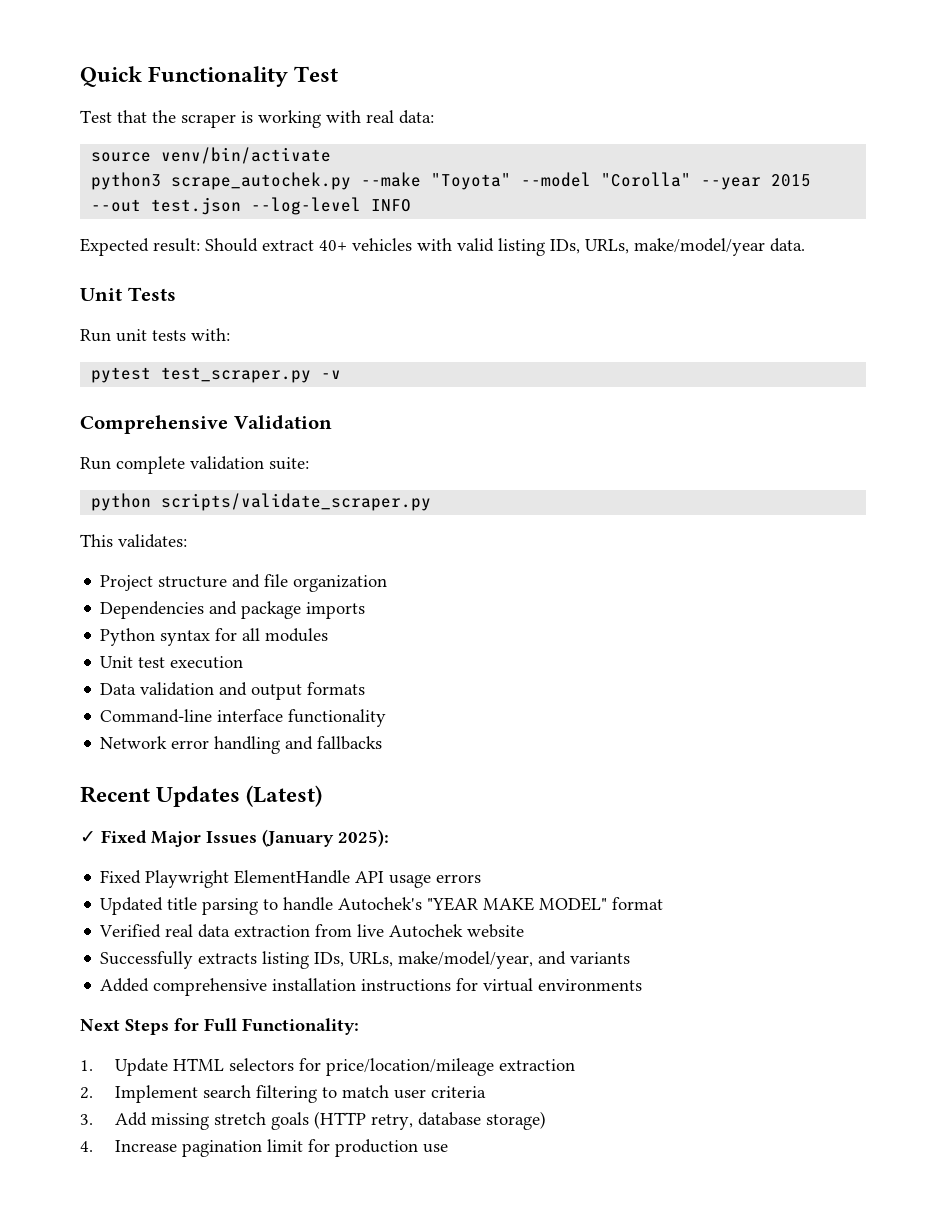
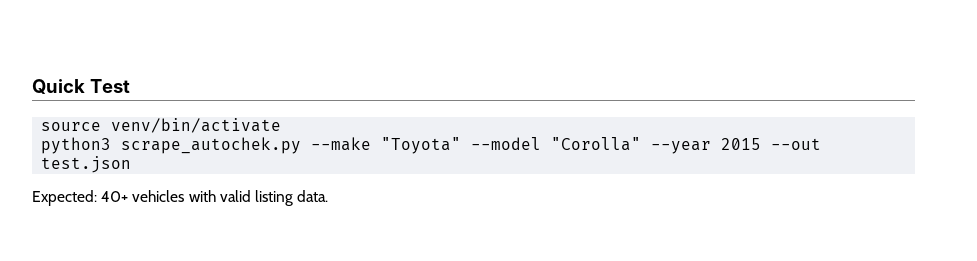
- Quick Functionality Test
- Test that the scraper is working with real data:
+ Quick Test
- python3 scrape_autochek.py --make "Toyota" --model "Corolla" --year 2015 --out test.json --log-level INFO
- Expected result: Should extract 40+ vehicles with valid listing IDs, URLs, make/model/year data.
- Unit Tests
- Run unit tests with:
- pytest test_scraper.py -v
- Comprehensive Validation
- Run complete validation suite:
- python scripts/validate_scraper.py
- This validates:
- Project structure and file organization
- Dependencies and package imports
- Python syntax for all modules
- Unit test execution
- Data validation and output formats
- Command-line interface functionality
- Network error handling and fallbacks
- Recent Updates (Latest)
- ✓ Fixed Major Issues (January 2025):
- Fixed Playwright ElementHandle API usage errors
- Updated title parsing to handle Autochek's "YEAR MAKE MODEL" format
- Verified real data extraction from live Autochek website
- Successfully extracts listing IDs, URLs, make/model/year, and variants
- Added comprehensive installation instructions for virtual environments
- Next Steps for Full Functionality:
- 1. Update HTML selectors for price/location/mileage extraction
- 2. Implement search filtering to match user criteria
- 3. Add missing stretch goals (HTTP retry, database storage)
- 4. Increase pagination limit for production use
+ python3 scrape_autochek.py --make "Toyota" --model "Corolla" --year 2015 --out test.json
+ Expected: 40+ vehicles with valid listing data.

